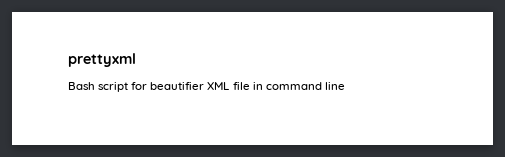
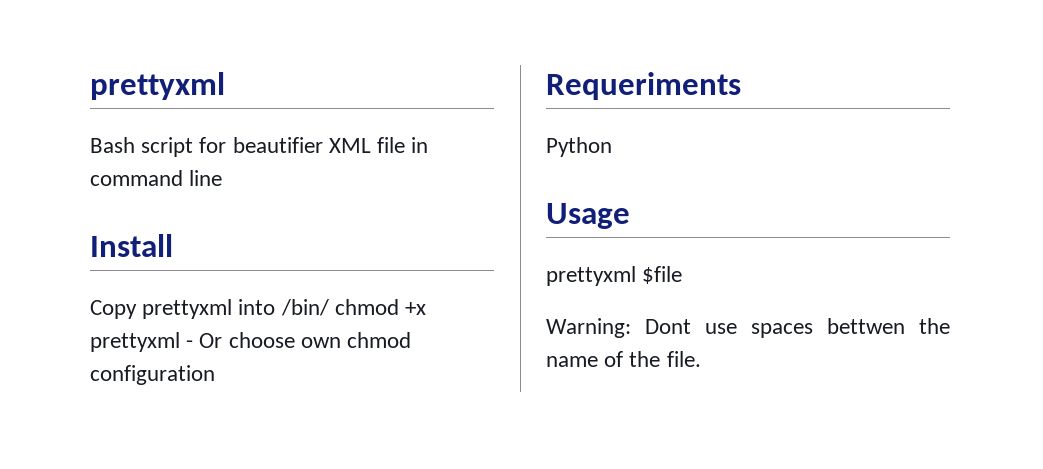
+ Install
+ Copy prettyxml into /bin/ chmod +x prettyxml - Or choose own chmod configuration
+ Requeriments
+ Python
+ Usage
+ prettyxml $file
+ Warning: Dont use spaces bettwen the name of the file.

